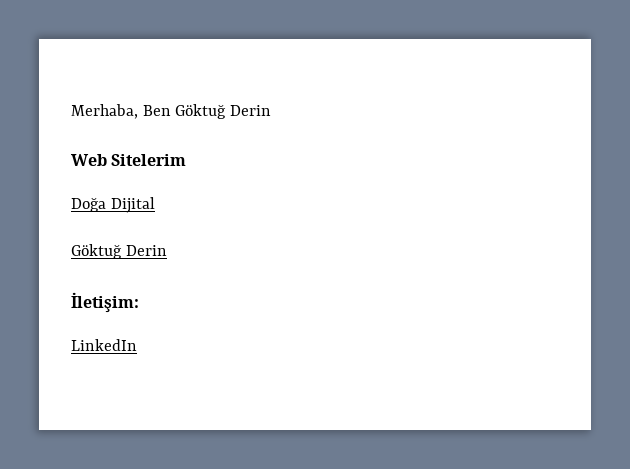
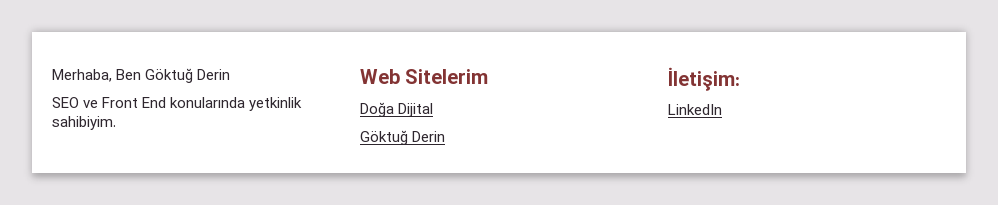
+ SEO ve Front End konularında yetkinlik sahibiyim.

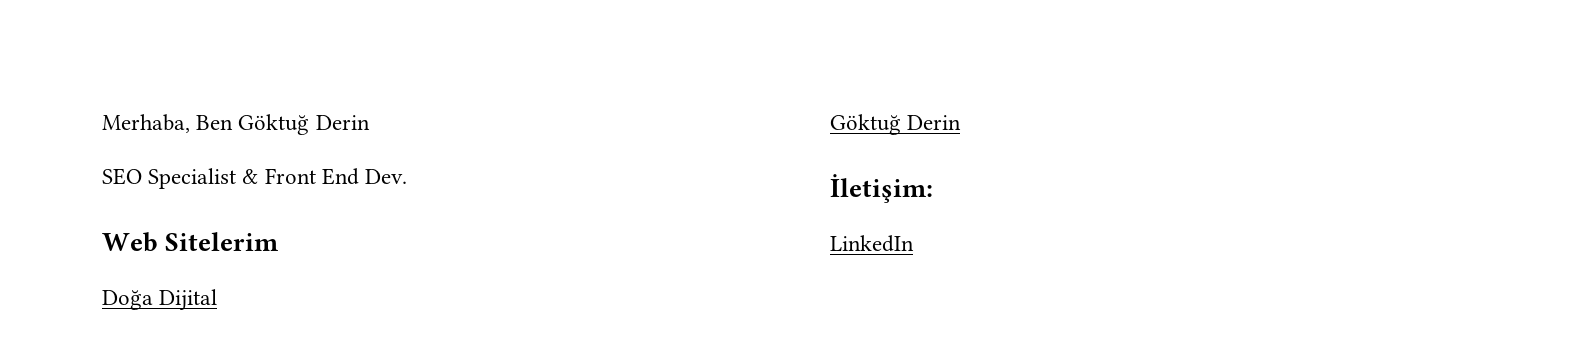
- SEO ve Front End konularında yetkinlik sahibiyim.
+ SEO Specialist & Front End Dev.

